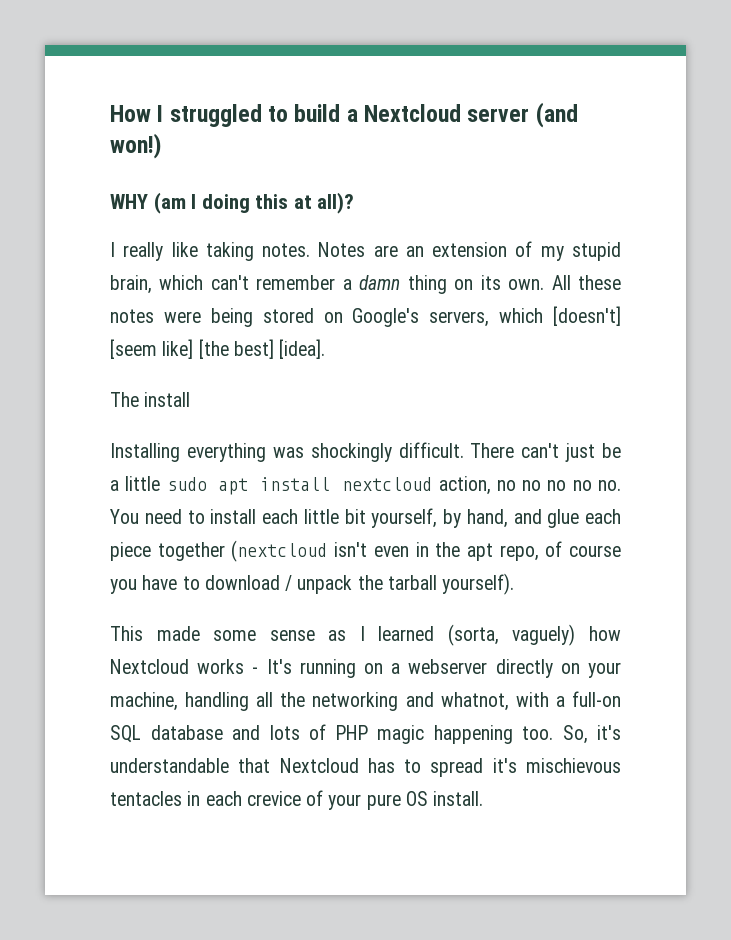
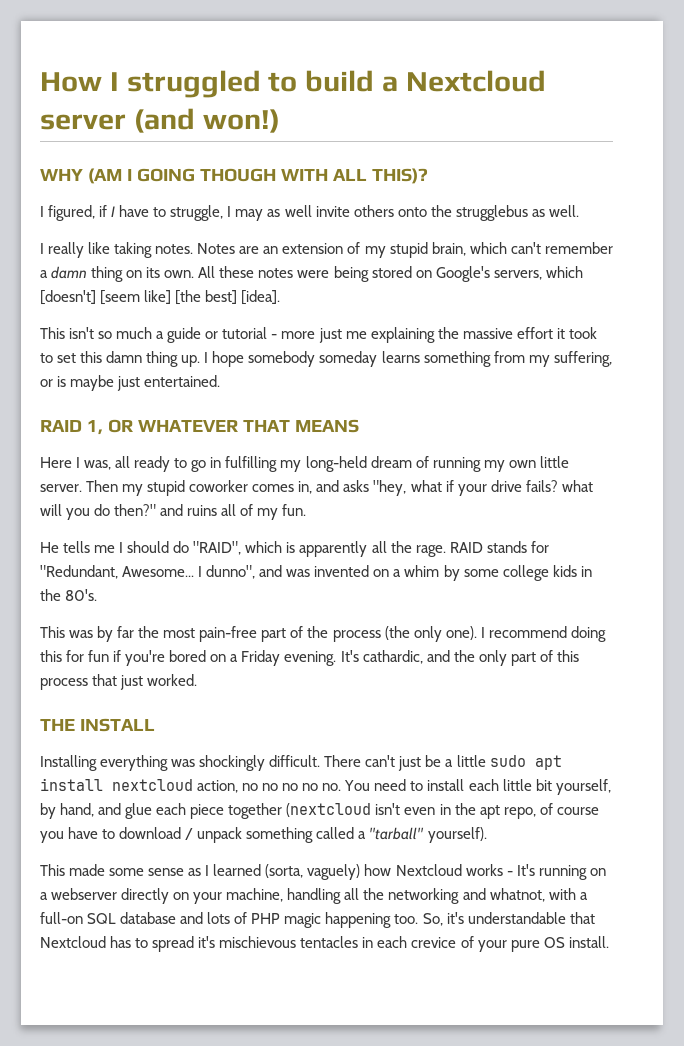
- WHY (am I doing this at all)?
+ WHY (AM I GOING THOUGH WITH ALL THIS)?
+ I figured, if I have to struggle, I may as well invite others onto the strugglebus as well.
- The install
+ This isn't so much a guide or tutorial - more just me explaining the massive effort it took to set this damn thing up. I hope somebody someday learns something from my suffering, or is maybe just entertained.
+ RAID 1, OR WHATEVER THAT MEANS
+ Here I was, all ready to go in fulfilling my long-held dream of running my own little server. Then my stupid coworker comes in, and asks "hey, what if your drive fails? what will you do then?" and ruins all of my fun.
+ He tells me I should do "RAID", which is apparently all the rage. RAID stands for "Redundant, Awesome... I dunno", and was invented on a whim by some college kids in the 80's.
+ This was by far the most pain-free part of the process (the only one). I recommend doing this for fun if you're bored on a Friday evening. It's cathardic, and the only part of this process that just worked.
+ THE INSTALL
- There can't just be a little sudo apt install nextcloud action, no no no no no. You need to install each little bit yourself, by hand, and glue each piece together (nextcloud isn't even in the apt repo, of course you have to download / unpack the tarball yourself).
+ There can't just be a little sudo apt install nextcloud action, no no no no no. You need to install each little bit yourself, by hand, and glue each piece together (nextcloud isn't even in the apt repo, of course you have to download / unpack something called a "tarball" yourself).

